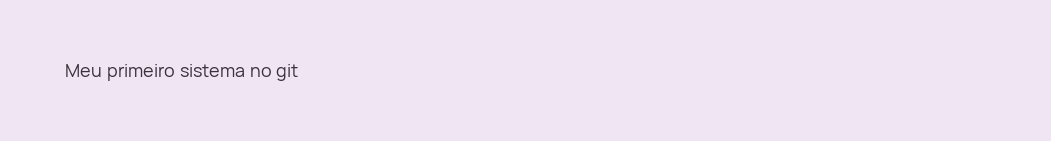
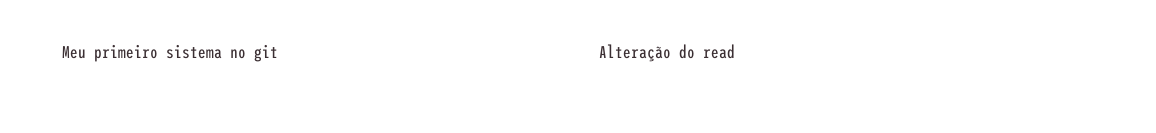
+ Alteração do read

